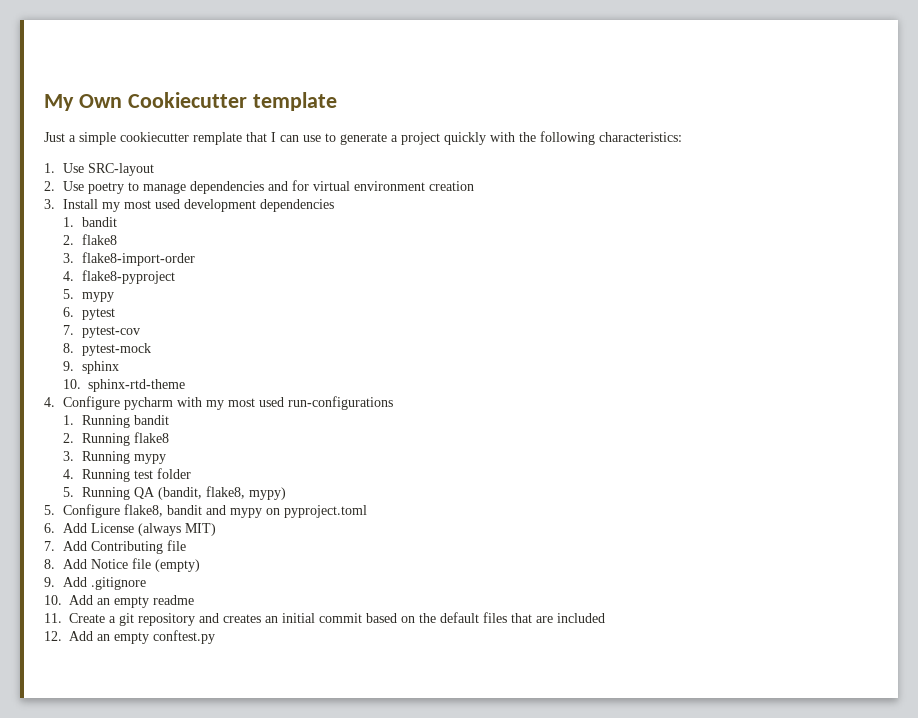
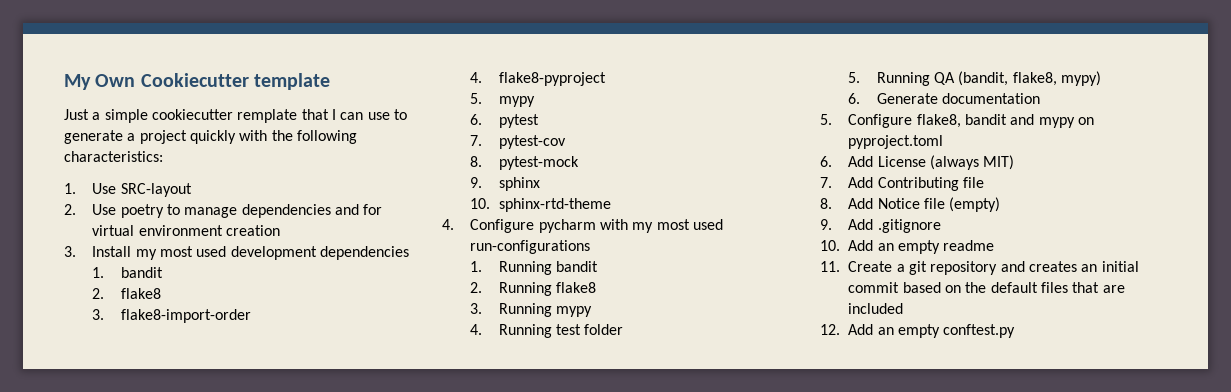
+ 6. Generate documentation

